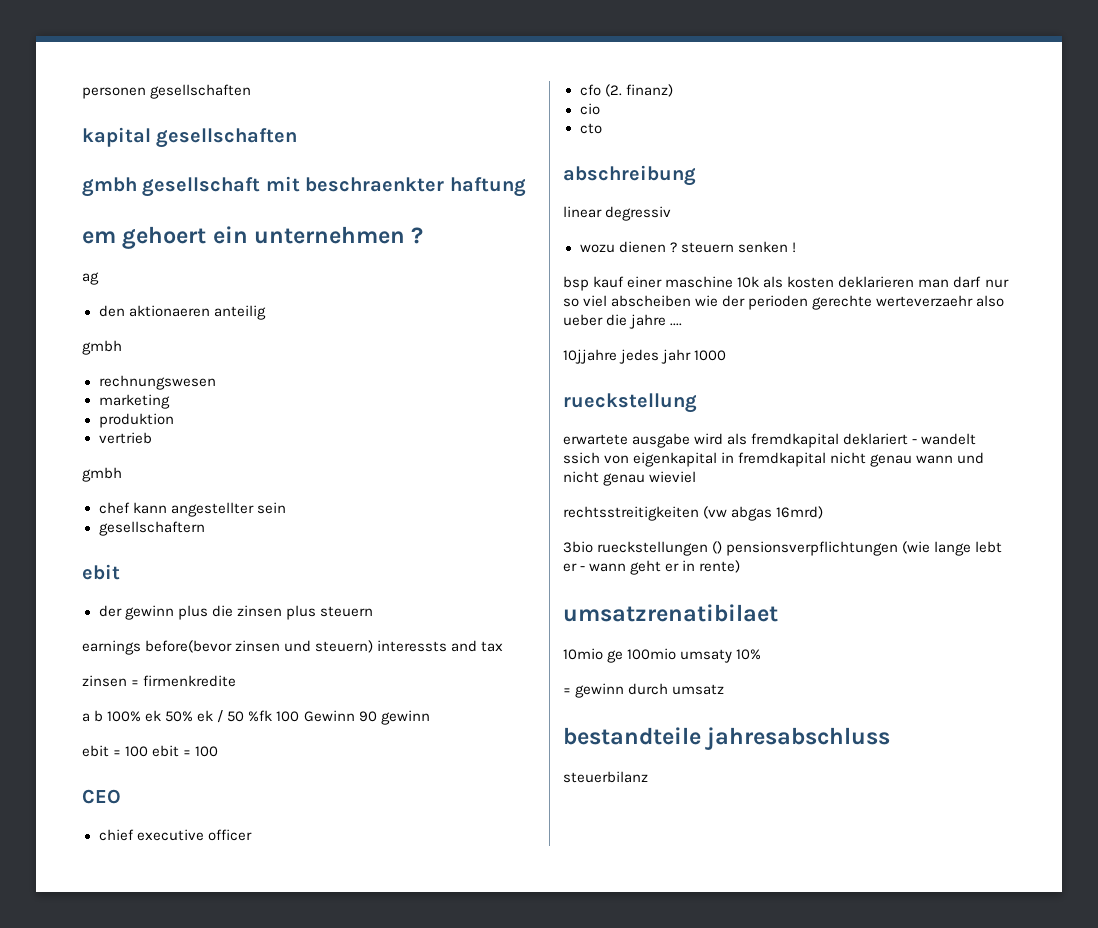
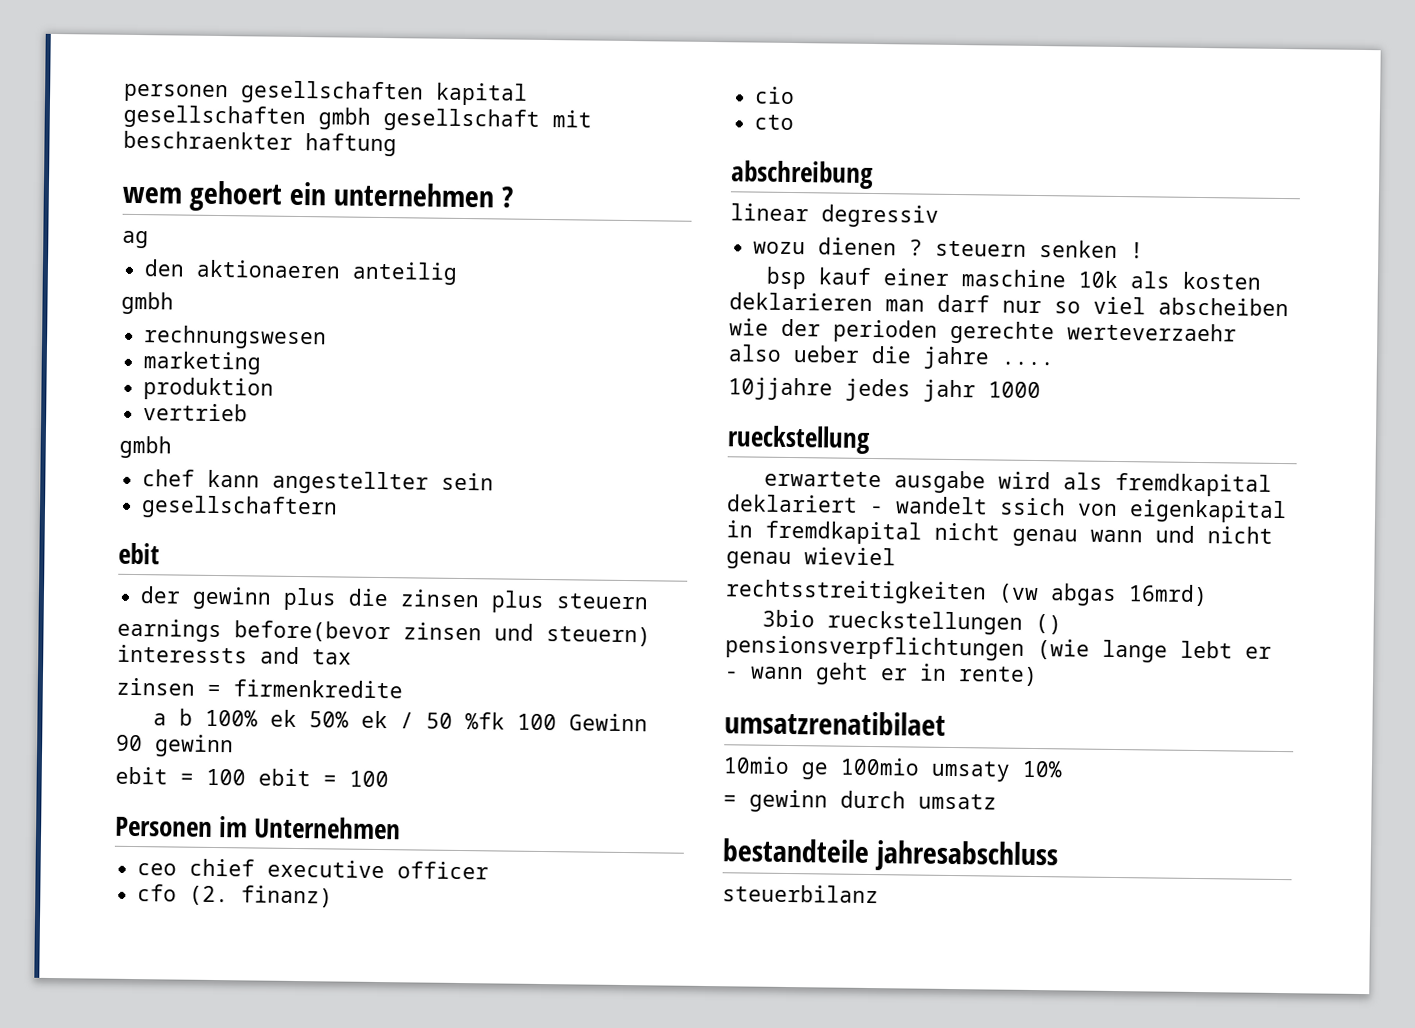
- personen gesellschaften
- kapital gesellschaften
- gmbh gesellschaft mit beschraenkter haftung
+ personen gesellschaften kapital gesellschaften gmbh gesellschaft mit beschraenkter haftung
- em gehoert ein unternehmen ?
+ wem gehoert ein unternehmen ?
- CEO
- chief executive officer
+ Personen im Unternehmen
+ ceo chief executive officer

